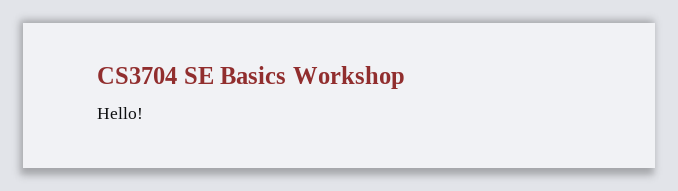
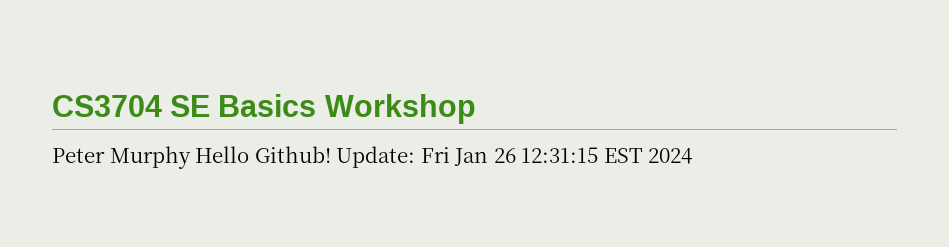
- Hello!
+ Peter Murphy Hello Github! Update: Fri Jan 26 12:31:15 EST 2024

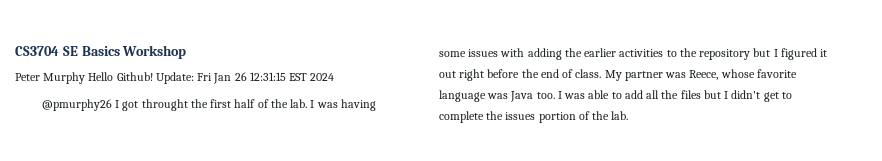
+ @pmurphy26 I got throught the first half of the lab. I was having some issues with adding the earlier activities to the repository but I figured it out right before the end of class. My partner was Reece, whose favorite language was Java too. I was able to add all the files but I didn't get to complete the issues portion of the lab.

